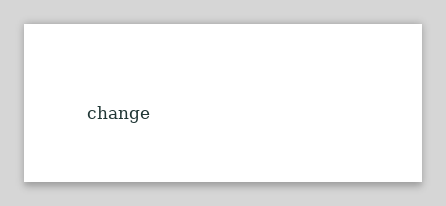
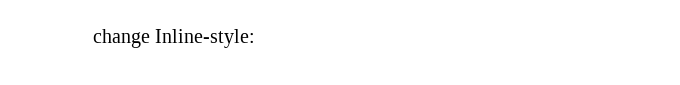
- change
+ change Inline-style:

